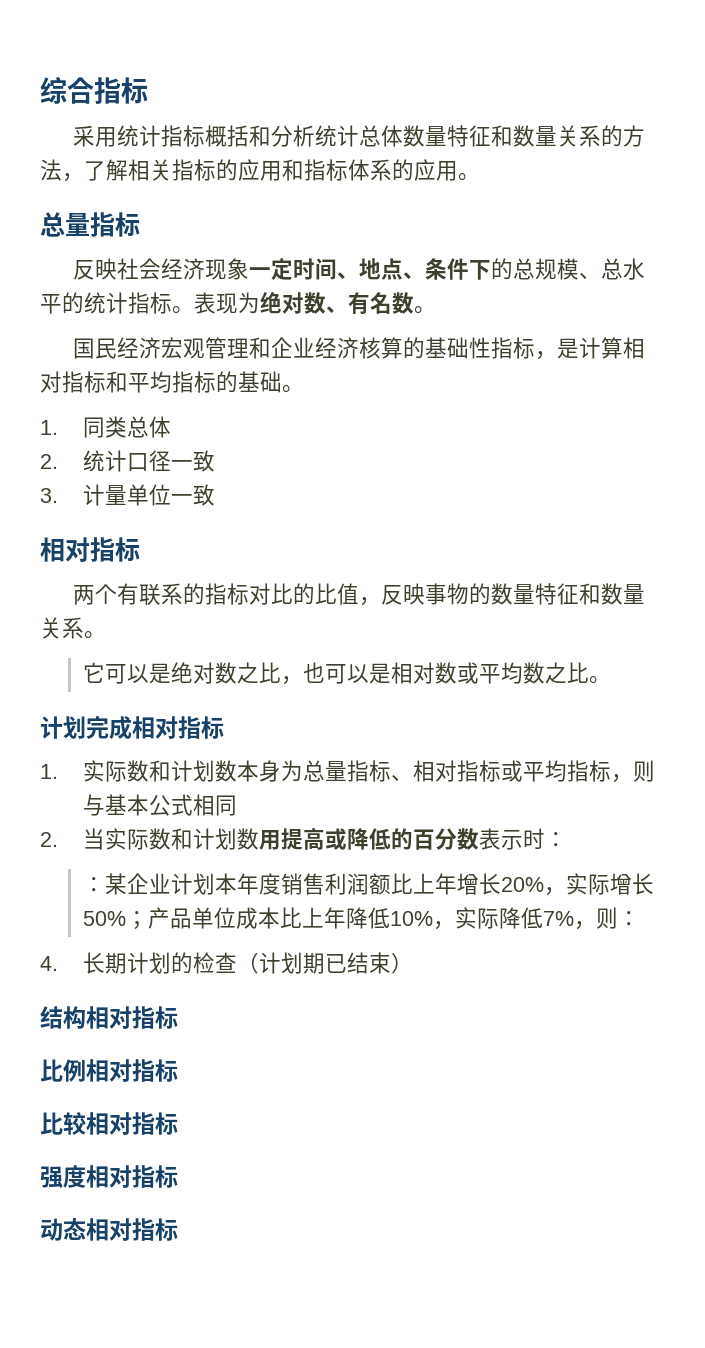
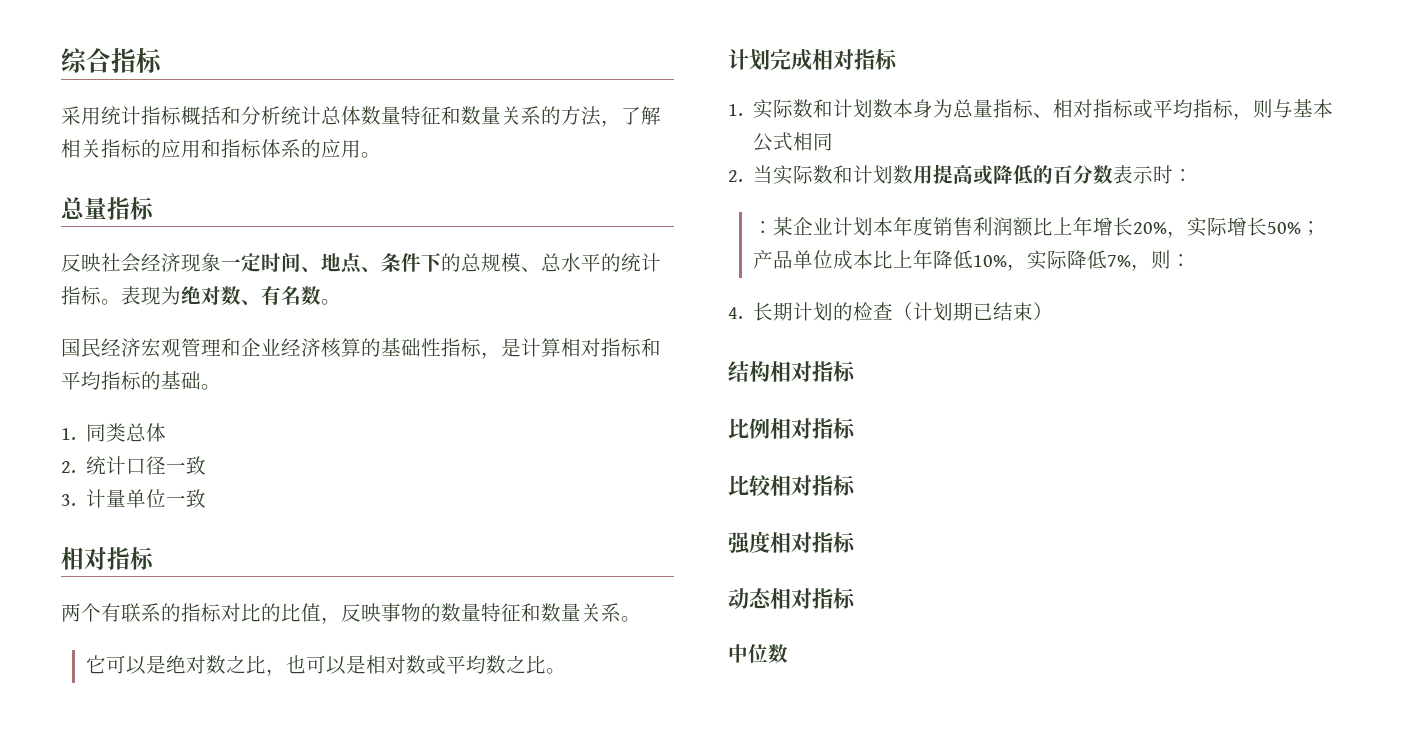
+ 中位数

